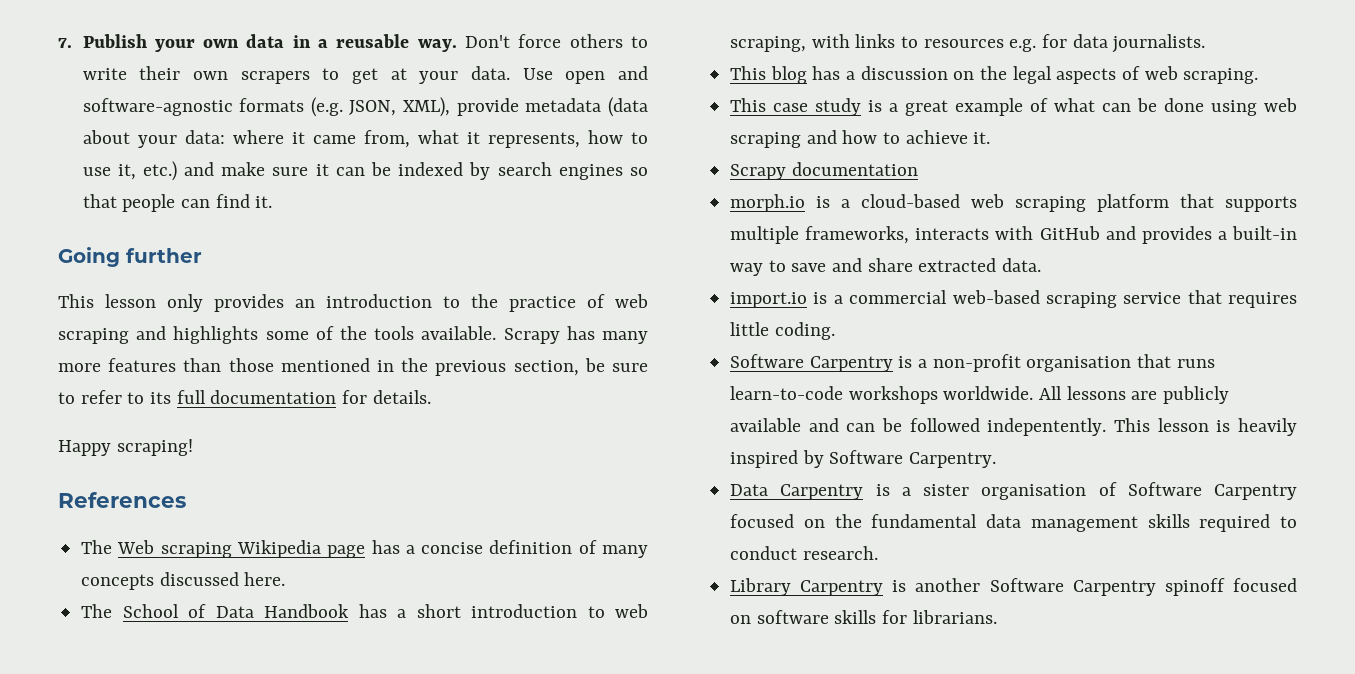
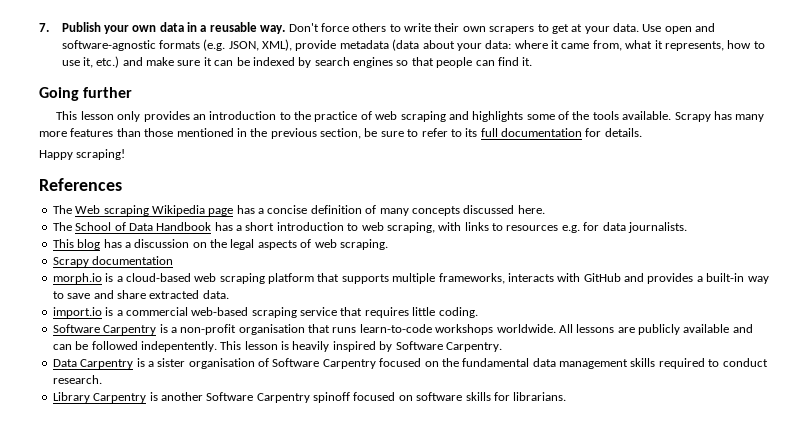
- This case study is a great example of what can be done using web scraping and how to achieve it.

